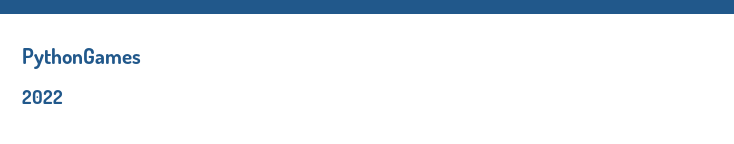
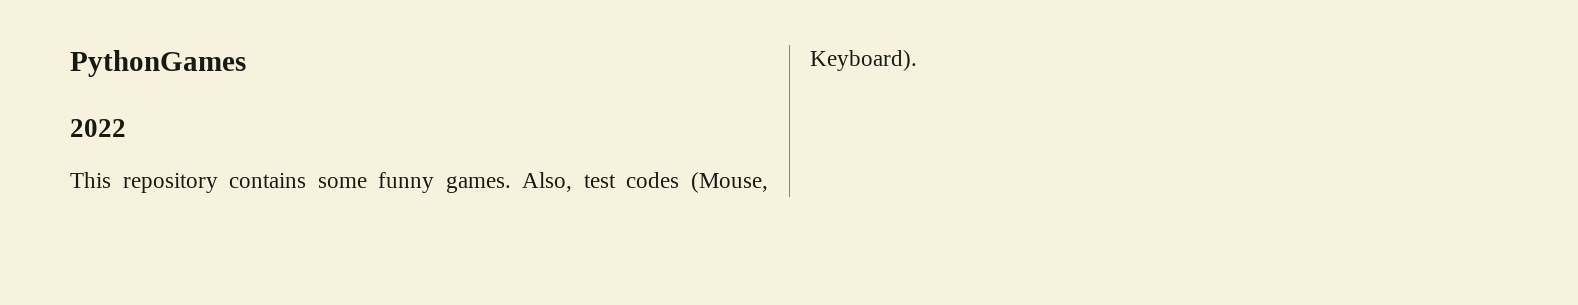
+ This repository contains some funny games. Also, test codes (Mouse, Keyboard).

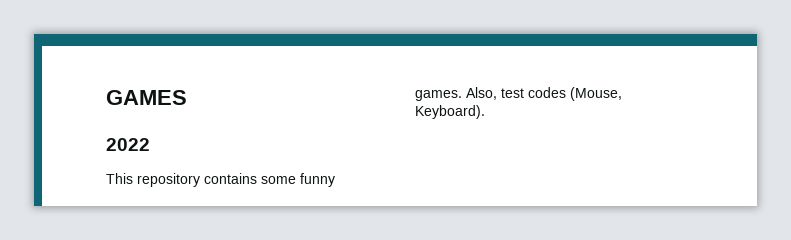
- PythonGames
+ GAMES

